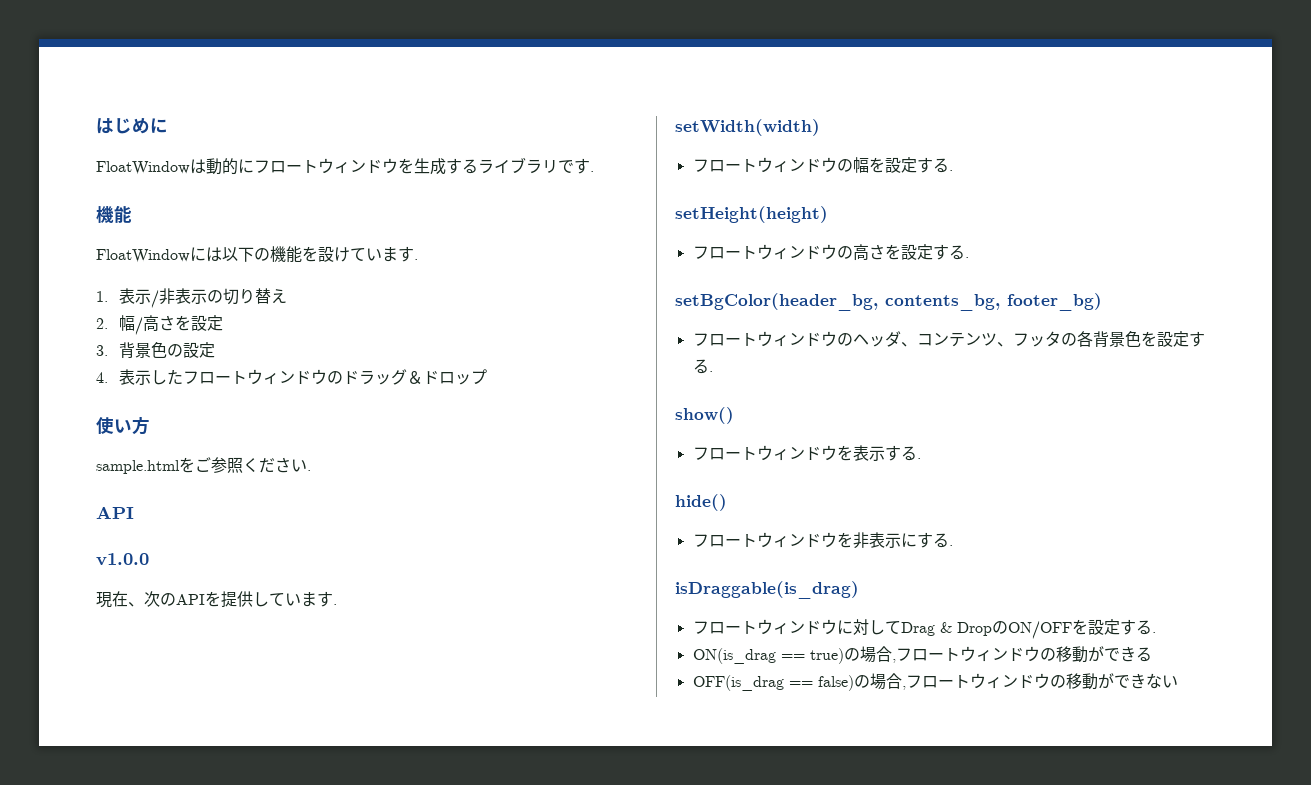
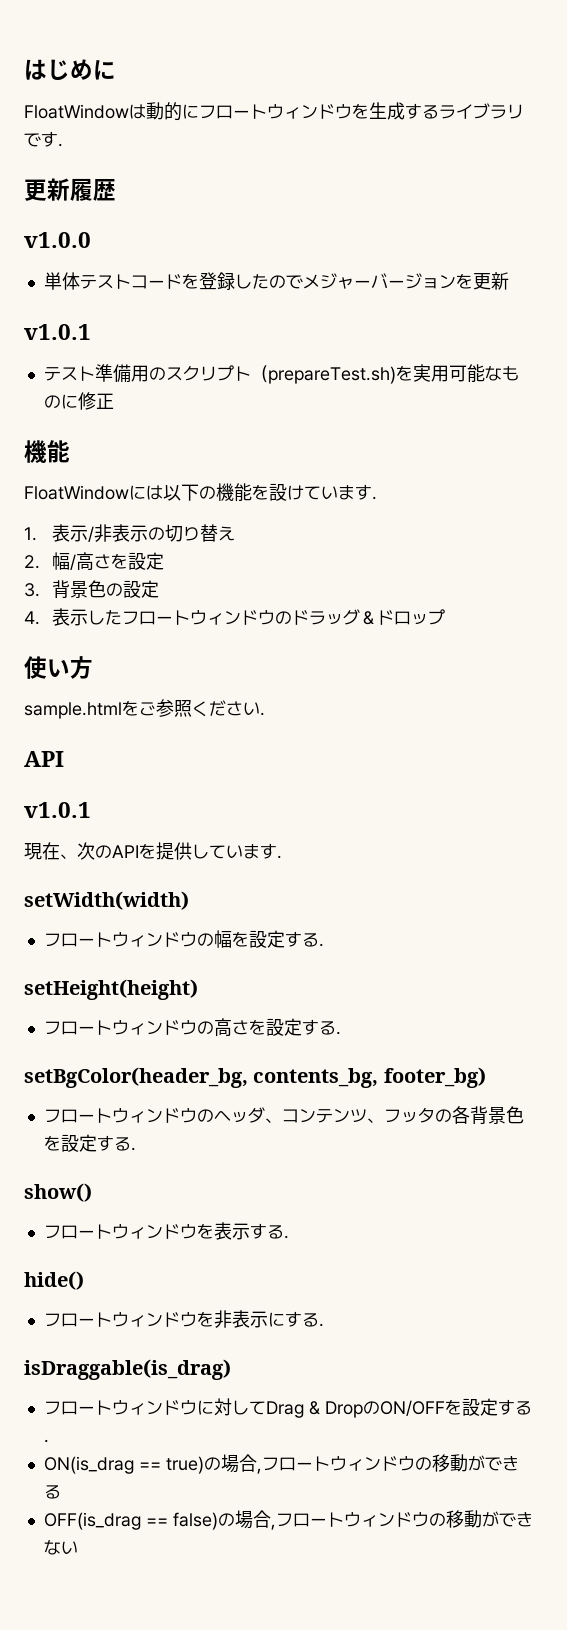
+ 更新履歴
+ v1.0.0
+ 単体テストコードを登録したのでメジャーバージョンを更新
+ v1.0.1
+ テスト準備用のスクリプト（prepareTest.sh)を実用可能なものに修正
  sample.htmlをご参照ください.
  API
- v1.0.0
+ v1.0.1

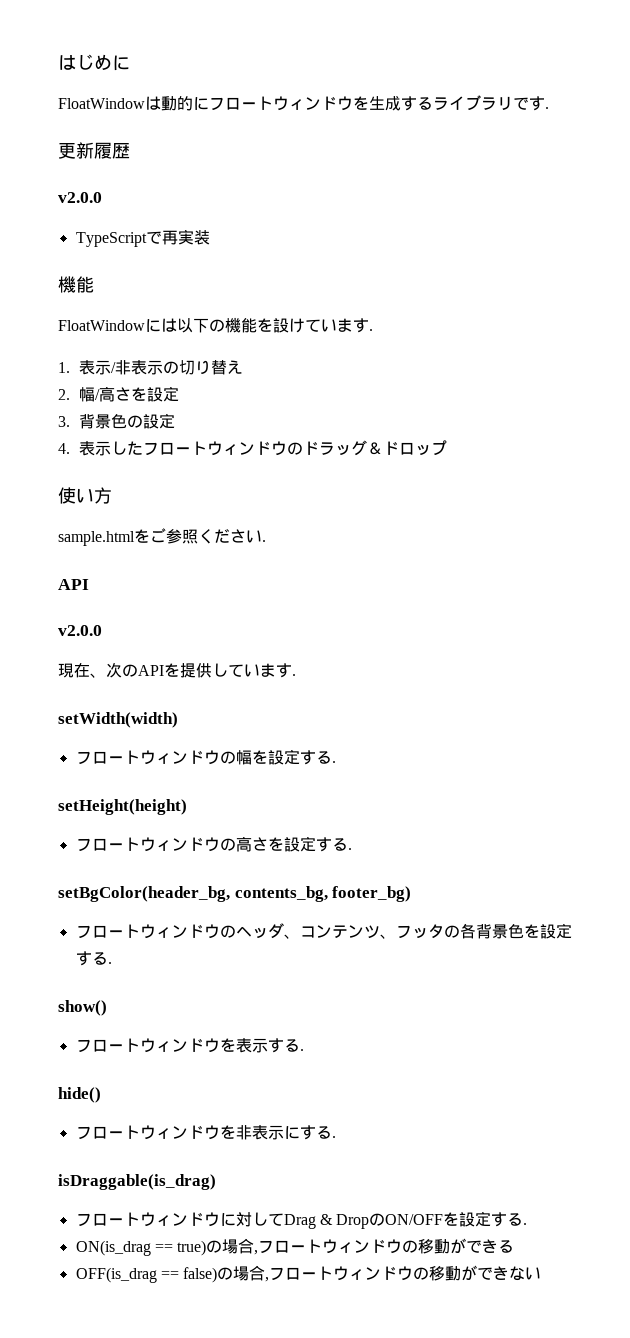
  更新履歴
- v1.0.0
- 単体テストコードを登録したのでメジャーバージョンを更新
- v1.0.1
- テスト準備用のスクリプト（prepareTest.sh)を実用可能なものに修正
+ v2.0.0
+ TypeScriptで再実装
  sample.htmlをご参照ください.
  API
- v1.0.1
+ v2.0.0

